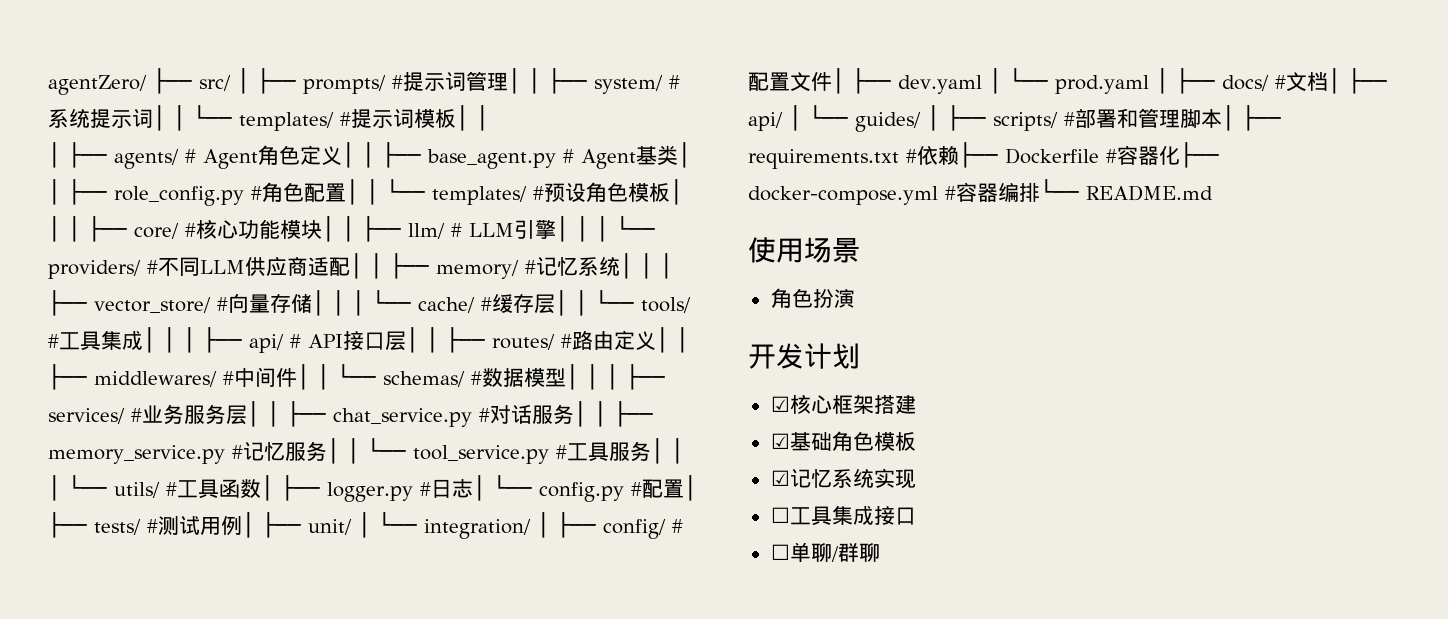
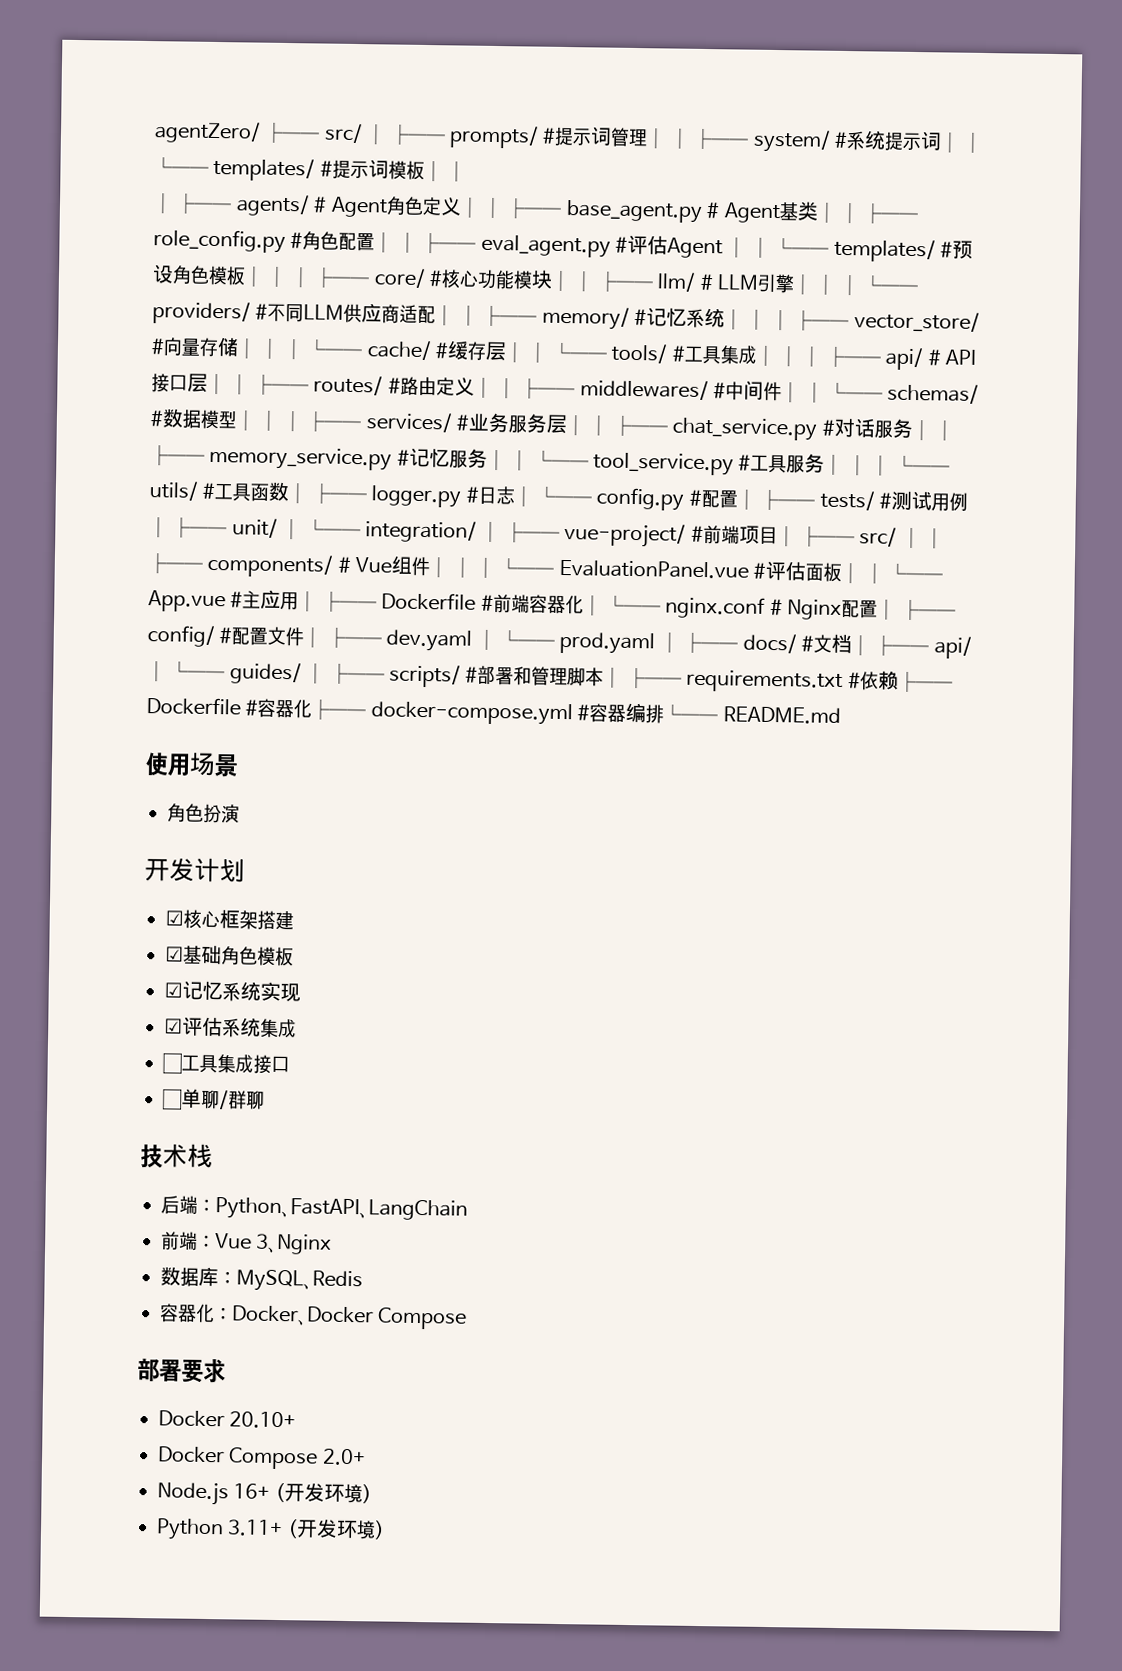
- │ ├── agents/ # Agent角色定义│ │ ├── base_agent.py # Agent基类│ │ ├── role_config.py #角色配置│ │ └── templates/ #预设角色模板│ │ │ ├── core/ #核心功能模块│ │ ├── llm/ # LLM引擎│ │ │ └── providers/ #不同LLM供应商适配│ │ ├── memory/ #记忆系统│ │ │ ├── vector_store/ #向量存储│ │ │ └── cache/ #缓存层│ │ └── tools/ #工具集成│ │ │ ├── api/ # API接口层│ │ ├── routes/ #路由定义│ │ ├── middlewares/ #中间件│ │ └── schemas/ #数据模型│ │ │ ├── services/ #业务服务层│ │ ├── chat_service.py #对话服务│ │ ├── memory_service.py #记忆服务│ │ └── tool_service.py #工具服务│ │ │ └── utils/ #工具函数│ ├── logger.py #日志│ └── config.py #配置│ ├── tests/ #测试用例│ ├── unit/ │ └── integration/ │ ├── config/ #配置文件│ ├── dev.yaml │ └── prod.yaml │ ├── docs/ #文档│ ├── api/ │ └── guides/ │ ├── scripts/ #部署和管理脚本│ ├── requirements.txt #依赖├── Dockerfile #容器化├── docker-compose.yml #容器编排└── README.md
+ │ ├── agents/ # Agent角色定义│ │ ├── base_agent.py # Agent基类│ │ ├── role_config.py #角色配置│ │ ├── eval_agent.py #评估Agent │ │ └── templates/ #预设角色模板│ │ │ ├── core/ #核心功能模块│ │ ├── llm/ # LLM引擎│ │ │ └── providers/ #不同LLM供应商适配│ │ ├── memory/ #记忆系统│ │ │ ├── vector_store/ #向量存储│ │ │ └── cache/ #缓存层│ │ └── tools/ #工具集成│ │ │ ├── api/ # API接口层│ │ ├── routes/ #路由定义│ │ ├── middlewares/ #中间件│ │ └── schemas/ #数据模型│ │ │ ├── services/ #业务服务层│ │ ├── chat_service.py #对话服务│ │ ├── memory_service.py #记忆服务│ │ └── tool_service.py #工具服务│ │ │ └── utils/ #工具函数│ ├── logger.py #日志│ └── config.py #配置│ ├── tests/ #测试用例│ ├── unit/ │ └── integration/ │ ├── vue-project/ #前端项目│ ├── src/ │ │ ├── components/ # Vue组件│ │ │ └── EvaluationPanel.vue #评估面板│ │ └── App.vue #主应用│ ├── Dockerfile #前端容器化│ └── nginx.conf # Nginx配置│ ├── config/ #配置文件│ ├── dev.yaml │ └── prod.yaml │ ├── docs/ #文档│ ├── api/ │ └── guides/ │ ├── scripts/ #部署和管理脚本│ ├── requirements.txt #依赖├── Dockerfile #容器化├── docker-compose.yml #容器编排└── README.md
+ ☑评估系统集成
+ 技术栈
+ 后端：Python、FastAPI、LangChain
+ 前端：Vue 3、Nginx
+ 数据库：MySQL、Redis
+ 容器化：Docker、Docker Compose
+ 部署要求
+ Docker 20.10+
+ Docker Compose 2.0+
+ Node.js 16+ (开发环境)
+ Python 3.11+ (开发环境)

